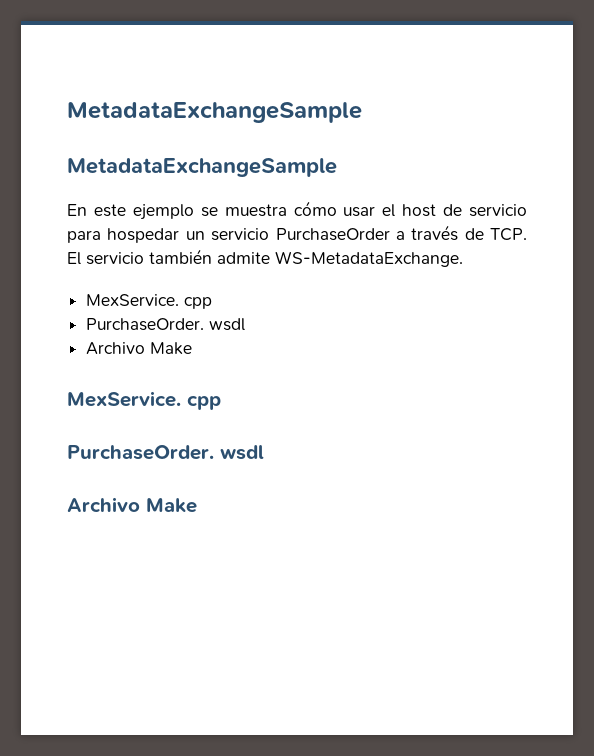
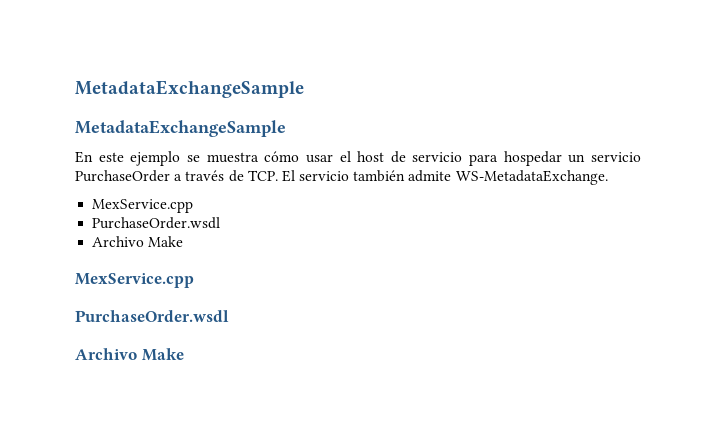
  En este ejemplo se muestra cómo usar el host de servicio para hospedar un servicio PurchaseOrder a través de TCP. El servicio también admite WS-MetadataExchange.
- MexService. cpp
- PurchaseOrder. wsdl
+ MexService.cpp
+ PurchaseOrder.wsdl
  Archivo Make
- MexService. cpp
- PurchaseOrder. wsdl
+ MexService.cpp
+ PurchaseOrder.wsdl

